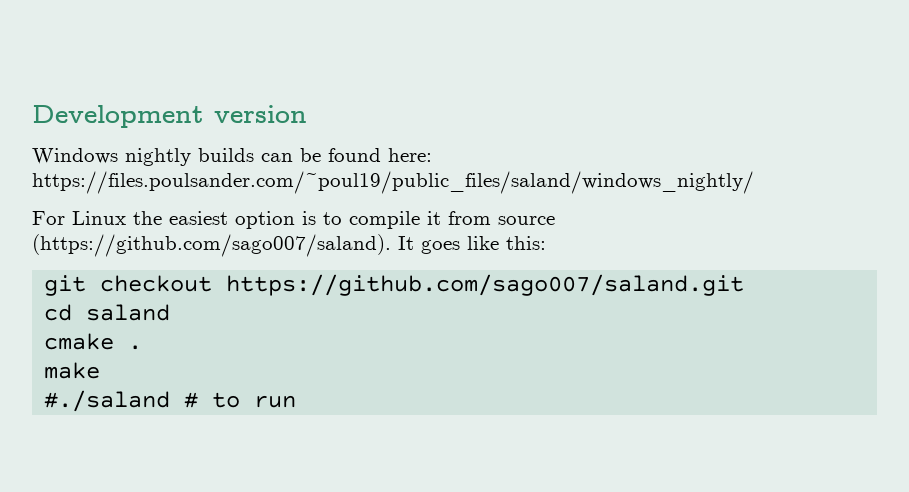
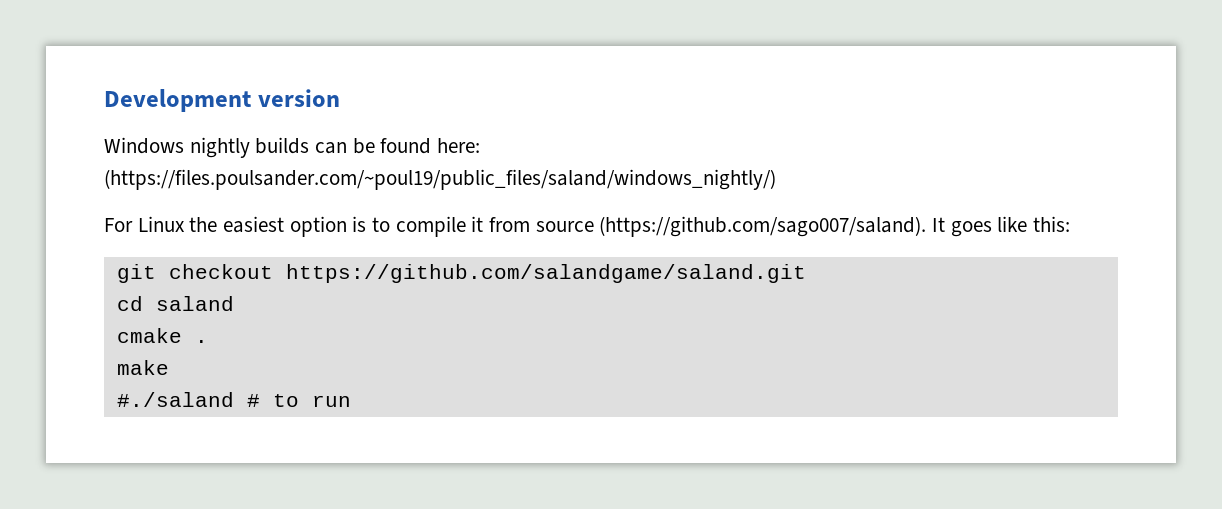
- Windows nightly builds can be found here: https://files.poulsander.com/~poul19/public_files/saland/windows_nightly/
+ Windows nightly builds can be found here: (https://files.poulsander.com/~poul19/public_files/saland/windows_nightly/)
- git checkout https://github.com/sago007/saland.git
+ git checkout https://github.com/salandgame/saland.git

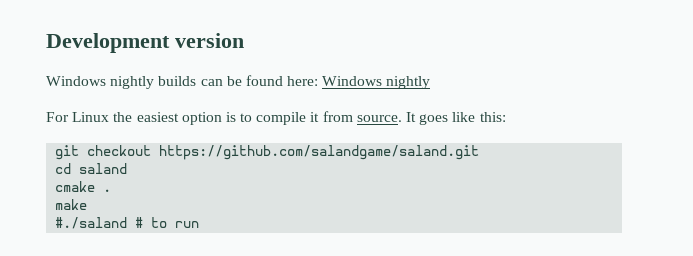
- Windows nightly builds can be found here: (https://files.poulsander.com/~poul19/public_files/saland/windows_nightly/)
+ Windows nightly builds can be found here: Windows nightly
- For Linux the easiest option is to compile it from source (https://github.com/sago007/saland). It goes like this:
+ For Linux the easiest option is to compile it from source. It goes like this:

